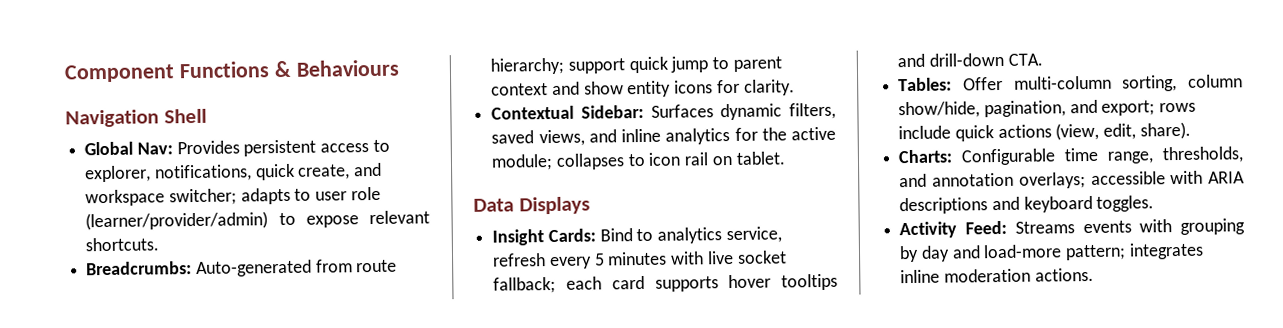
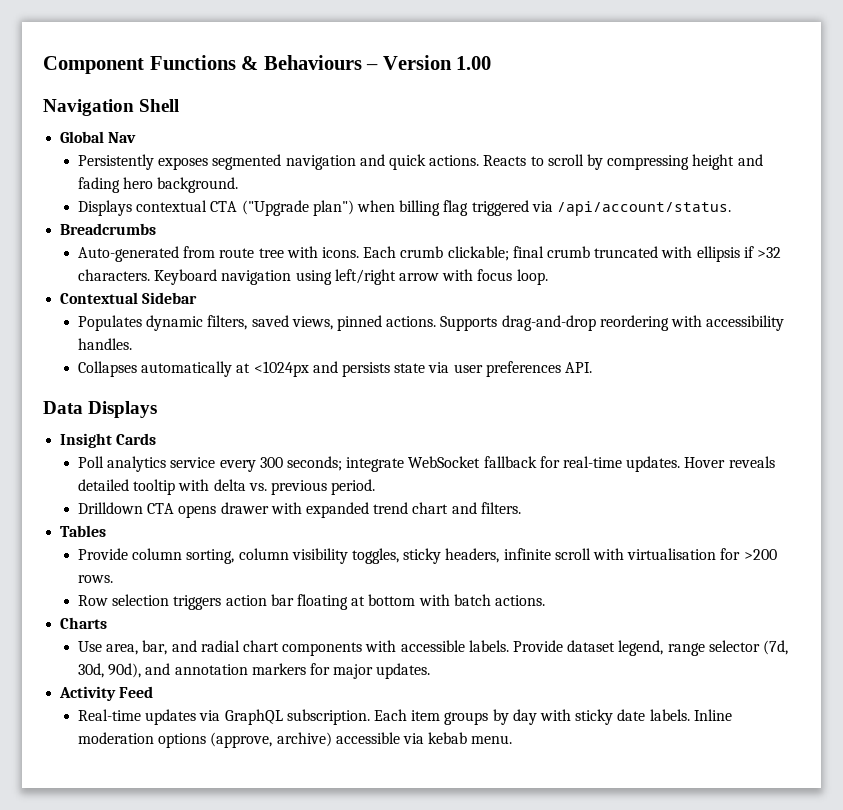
- Component Functions & Behaviours
+ Component Functions & Behaviours – Version 1.00
- Global Nav: Provides persistent access to explorer, notifications, quick create, and workspace switcher; adapts to user role (learner/provider/admin) to expose relevant shortcuts.
- Breadcrumbs: Auto-generated from route hierarchy; support quick jump to parent context and show entity icons for clarity.
+ Global Nav
+ Persistently exposes segmented navigation and quick actions. Reacts to scroll by compressing height and fading hero background.
+ Displays contextual CTA ("Upgrade plan") when billing flag triggered via /api/account/status.
+ Breadcrumbs
+ Auto-generated from route tree with icons. Each crumb clickable; final crumb truncated with ellipsis if >32 characters. Keyboard navigation using left/right arrow with focus loop.
- Contextual Sidebar: Surfaces dynamic filters, saved views, and inline analytics for the active module; collapses to icon rail on tablet.
+ Contextual Sidebar
+ Populates dynamic filters, saved views, pinned actions. Supports drag-and-drop reordering with accessibility handles.
+ Collapses automatically at <1024px and persists state via user preferences API.
  Data Displays
- Insight Cards: Bind to analytics service, refresh every 5 minutes with live socket fallback; each card supports hover tooltips and drill-down CTA.
- Tables: Offer multi-column sorting, column show/hide, pagination, and export; rows include quick actions (view, edit, share).
- Charts: Configurable time range, thresholds, and annotation overlays; accessible with ARIA descriptions and keyboard toggles.
- Activity Feed: Streams events with grouping by day and load-more pattern; integrates inline moderation actions.
+ Insight Cards
+ Poll analytics service every 300 seconds; integrate WebSocket fallback for real-time updates. Hover reveals detailed tooltip with delta vs. previous period.
+ Drilldown CTA opens drawer with expanded trend chart and filters.
+ Tables
+ Provide column sorting, column visibility toggles, sticky headers, infinite scroll with virtualisation for >200 rows.
+ Row selection triggers action bar floating at bottom with batch actions.
+ Charts
+ Use area, bar, and radial chart components with accessible labels. Provide dataset legend, range selector (7d, 30d, 90d), and annotation markers for major updates.
+ Activity Feed
+ Real-time updates via GraphQL subscription. Each item groups by day with sticky date labels. Inline moderation options (approve, archive) accessible via kebab menu.

